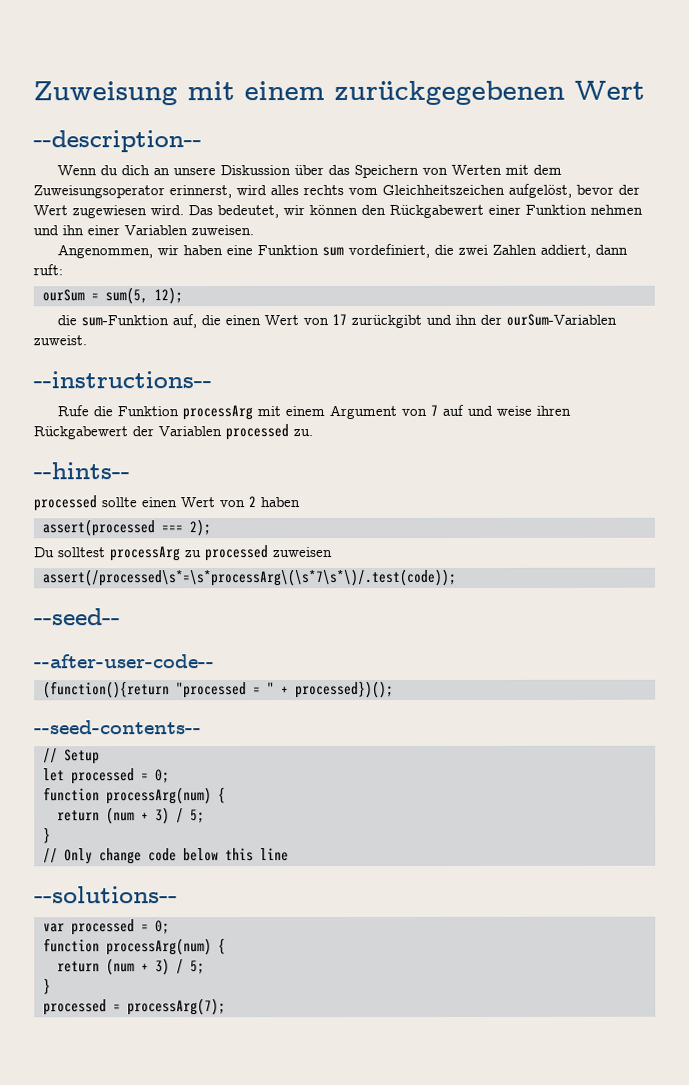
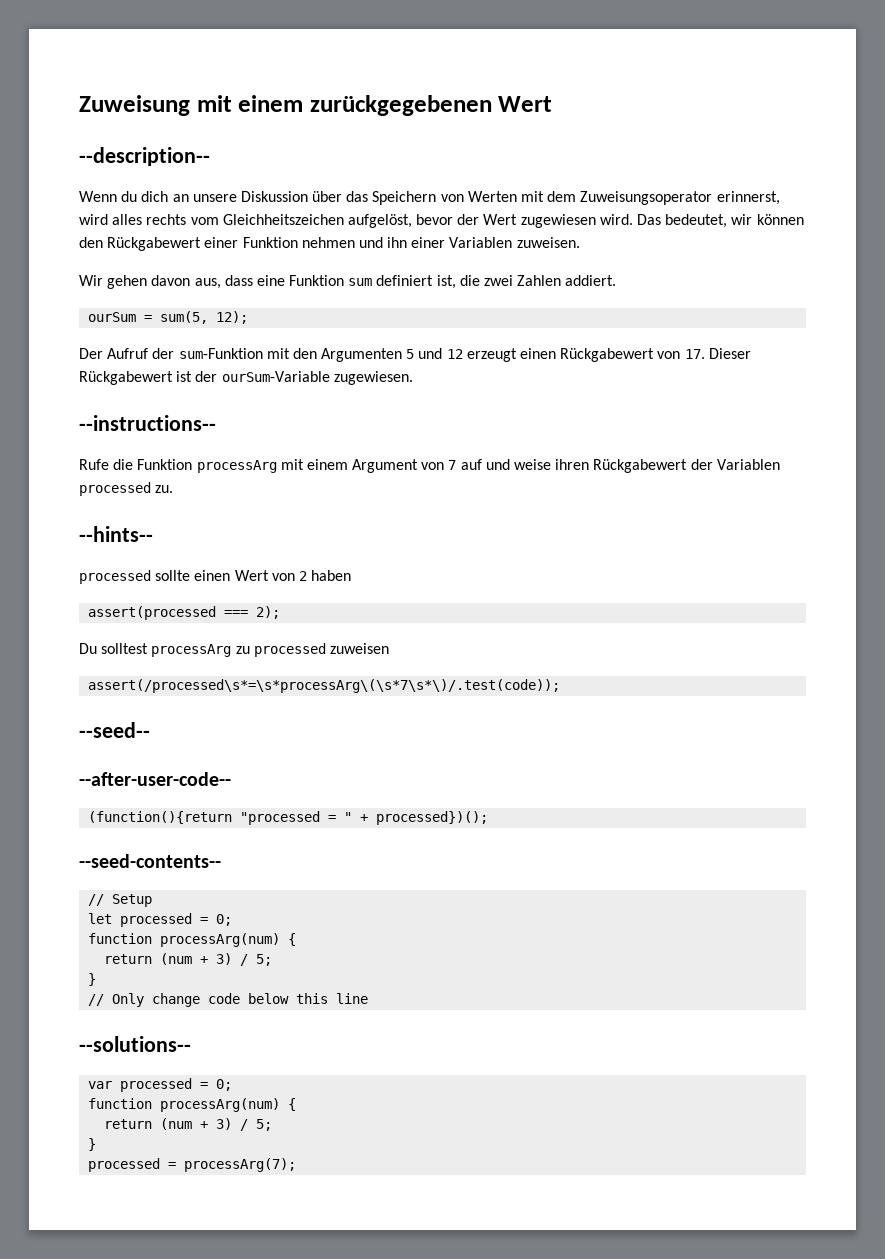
- Angenommen, wir haben eine Funktion sum vordefiniert, die zwei Zahlen addiert, dann ruft:
+ Wir gehen davon aus, dass eine Funktion sum definiert ist, die zwei Zahlen addiert.
- die sum-Funktion auf, die einen Wert von 17 zurückgibt und ihn der ourSum-Variablen zuweist.
+ Der Aufruf der sum-Funktion mit den Argumenten 5 und 12 erzeugt einen Rückgabewert von 17. Dieser Rückgabewert ist der ourSum-Variable zugewiesen.

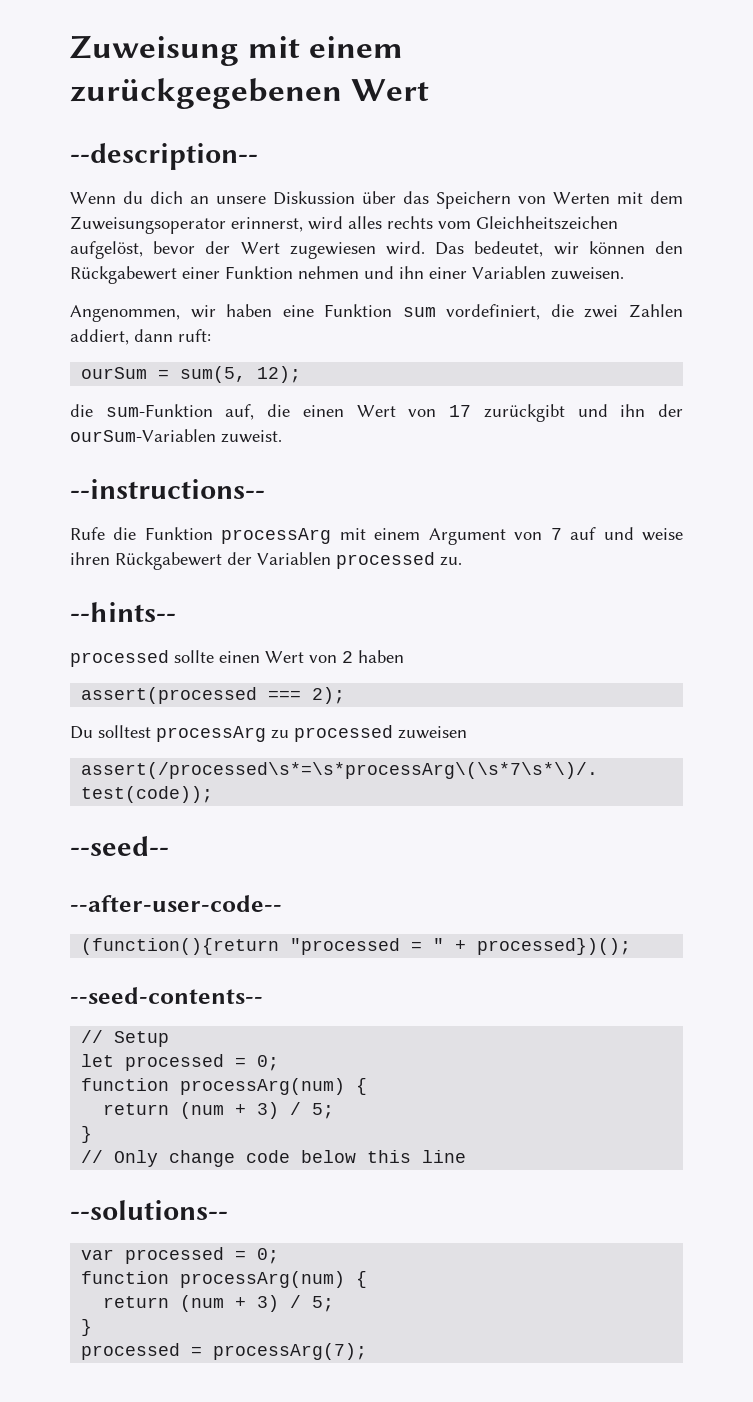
- Wir gehen davon aus, dass eine Funktion sum definiert ist, die zwei Zahlen addiert.
+ Angenommen, wir haben eine Funktion sum vordefiniert, die zwei Zahlen addiert, dann ruft:
- Der Aufruf der sum-Funktion mit den Argumenten 5 und 12 erzeugt einen Rückgabewert von 17. Dieser Rückgabewert ist der ourSum-Variable zugewiesen.
+ die sum-Funktion auf, die einen Wert von 17 zurückgibt und ihn der ourSum-Variablen zuweist.

